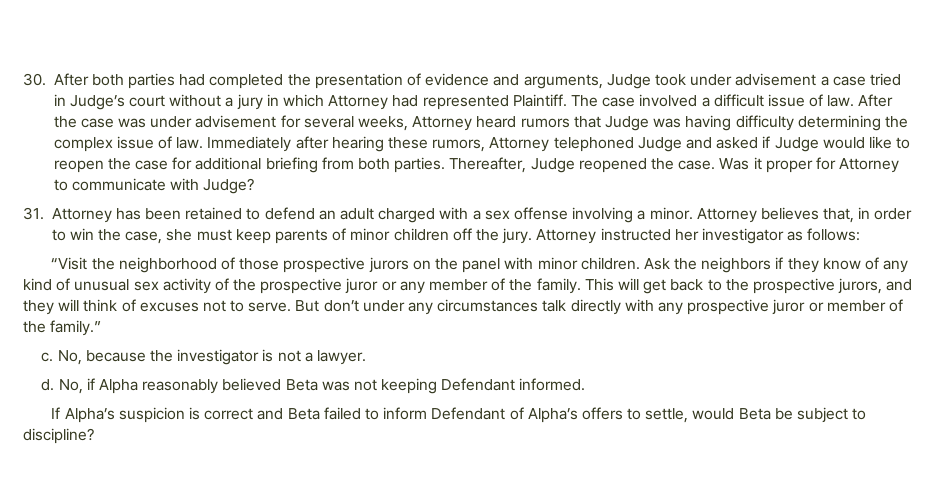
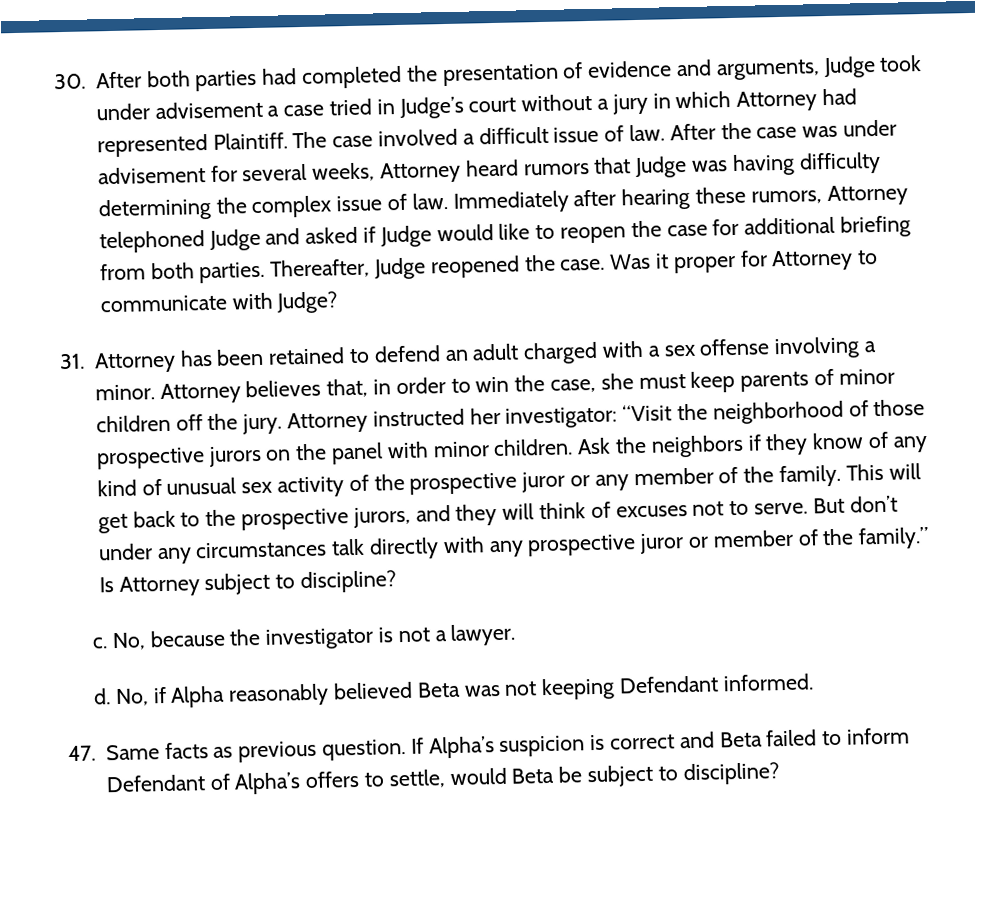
- Attorney instructed her investigator as follows:
- “Visit the neighborhood of those prospective jurors on the panel with minor children.
+ Attorney instructed her investigator: “Visit the neighborhood of those prospective jurors on the panel with minor children.
+ Is Attorney subject to discipline?
+ 47. Same facts as previous question.

